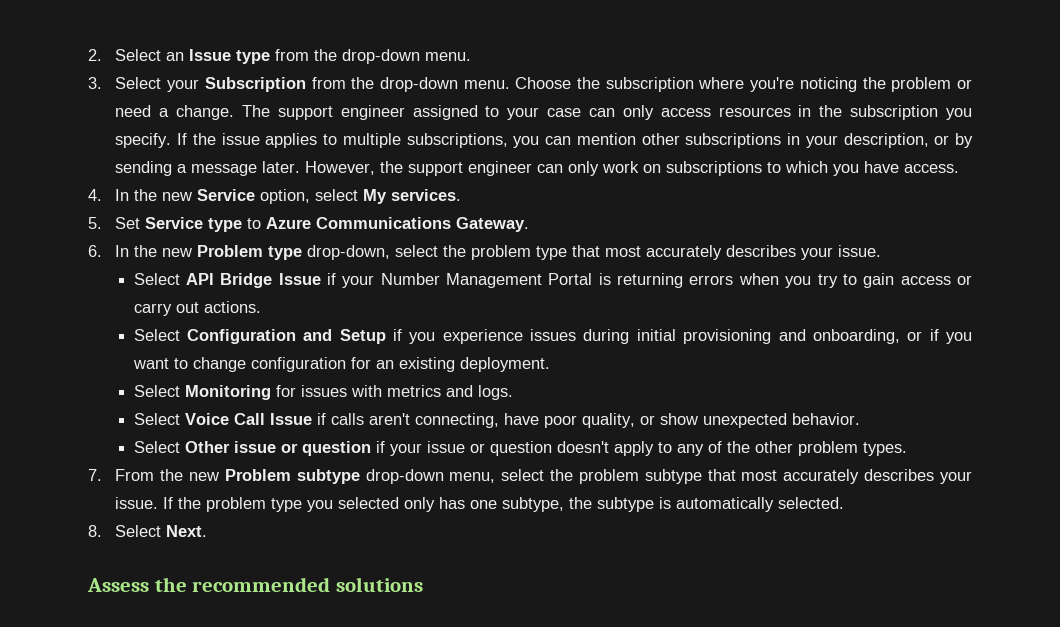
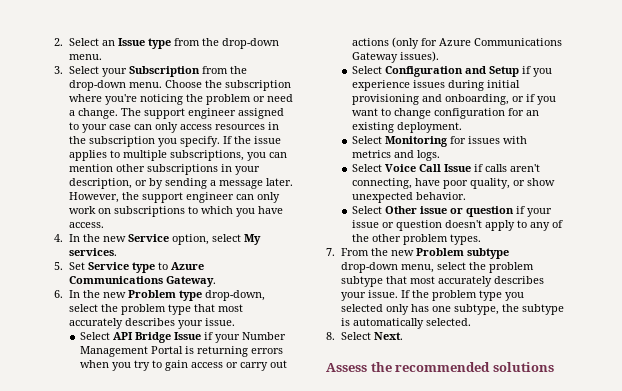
- Select API Bridge Issue if your Number Management Portal is returning errors when you try to gain access or carry out actions.
+ Select API Bridge Issue if your Number Management Portal is returning errors when you try to gain access or carry out actions (only for Azure Communications Gateway issues).

